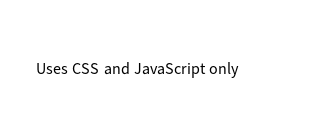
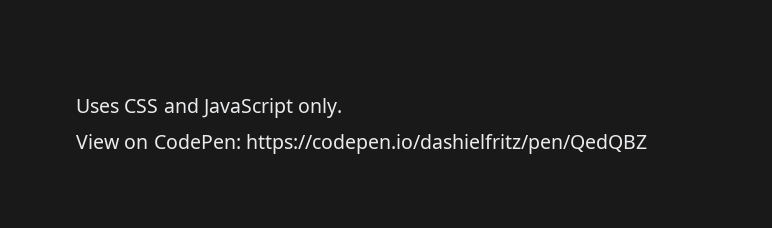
- Uses CSS and JavaScript only
+ Uses CSS and JavaScript only.
+ View on CodePen: https://codepen.io/dashielfritz/pen/QedQBZ

